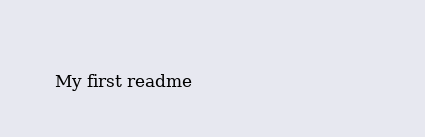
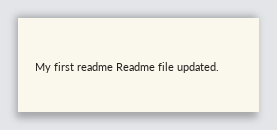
- My first readme
+ My first readme Readme file updated.

